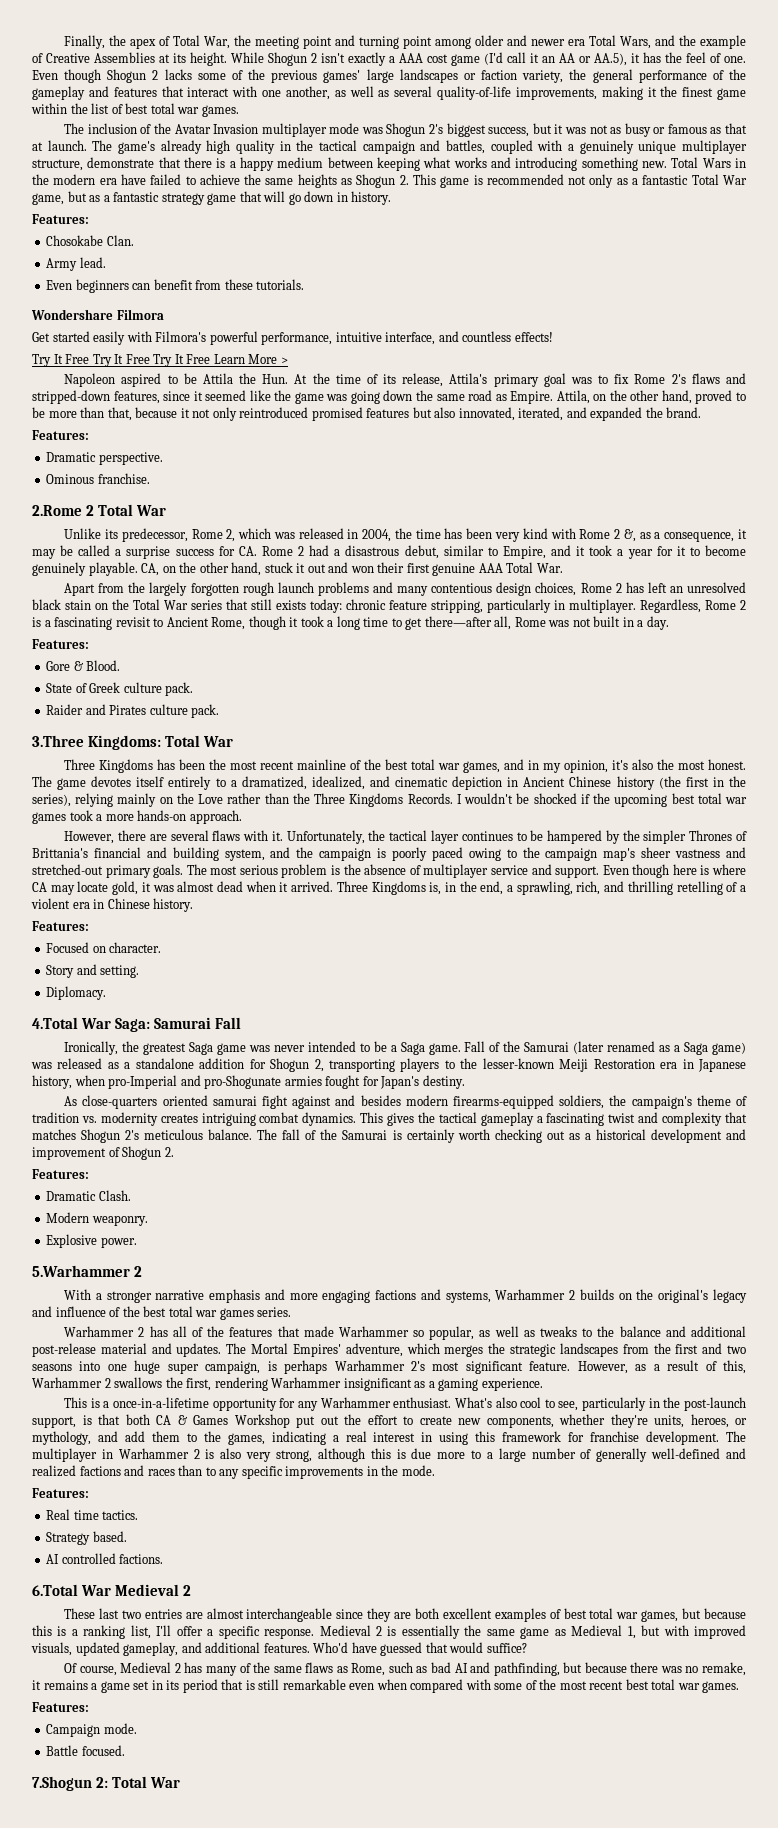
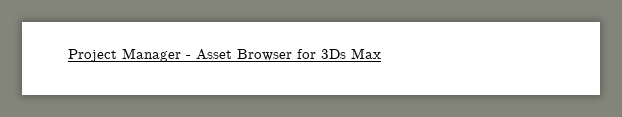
- Finally, the apex of Total War, the meeting point and turning point among older and newer era Total Wars, and the example of Creative Assemblies at its height. While Shogun 2 isn't exactly a AAA cost game (I'd call it an AA or AA.5), it has the feel of one. Even though Shogun 2 lacks some of the previous games' large landscapes or faction variety, the general performance of the gameplay and features that interact with one another, as well as several quality-of-life improvements, making it the finest game within the list of best total war games.
- The inclusion of the Avatar Invasion multiplayer mode was Shogun 2's biggest success, but it was not as busy or famous as that at launch. The game's already high quality in the tactical campaign and battles, coupled with a genuinely unique multiplayer structure, demonstrate that there is a happy medium between keeping what works and introducing something new. Total Wars in the modern era have failed to achieve the same heights as Shogun 2. This game is recommended not only as a fantastic Total War game, but as a fantastic strategy game that will go down in history.
- Features:
- Chosokabe Clan.
- Army lead.
- Even beginners can benefit from these tutorials.
- Wondershare Filmora
- Get started easily with Filmora's powerful performance, intuitive interface, and countless effects!
- Try It Free Try It Free Try It Free Learn More >
- Napoleon aspired to be Attila the Hun. At the time of its release, Attila's primary goal was to fix Rome 2's flaws and stripped-down features, since it seemed like the game was going down the same road as Empire. Attila, on the other hand, proved to be more than that, because it not only reintroduced promised features but also innovated, iterated, and expanded the brand.
- Features:
- Dramatic perspective.
- Ominous franchise.
- 2.Rome 2 Total War
- Unlike its predecessor, Rome 2, which was released in 2004, the time has been very kind with Rome 2 &, as a consequence, it may be called a surprise success for CA. Rome 2 had a disastrous debut, similar to Empire, and it took a year for it to become genuinely playable. CA, on the other hand, stuck it out and won their first genuine AAA Total War.
- Apart from the largely forgotten rough launch problems and many contentious design choices, Rome 2 has left an unresolved black stain on the Total War series that still exists today: chronic feature stripping, particularly in multiplayer. Regardless, Rome 2 is a fascinating revisit to Ancient Rome, though it took a long time to get there—after all, Rome was not built in a day.
- Features:
- Gore & Blood.
- State of Greek culture pack.
- Raider and Pirates culture pack.
- 3.Three Kingdoms: Total War
- Three Kingdoms has been the most recent mainline of the best total war games, and in my opinion, it's also the most honest. The game devotes itself entirely to a dramatized, idealized, and cinematic depiction in Ancient Chinese history (the first in the series), relying mainly on the Love rather than the Three Kingdoms Records. I wouldn't be shocked if the upcoming best total war games took a more hands-on approach.
- However, there are several flaws with it. Unfortunately, the tactical layer continues to be hampered by the simpler Thrones of Brittania's financial and building system, and the campaign is poorly paced owing to the campaign map's sheer vastness and stretched-out primary goals. The most serious problem is the absence of multiplayer service and support. Even though here is where CA may locate gold, it was almost dead when it arrived. Three Kingdoms is, in the end, a sprawling, rich, and thrilling retelling of a violent era in Chinese history.
- Features:
- Focused on character.
- Story and setting.
- Diplomacy.
- 4.Total War Saga: Samurai Fall
- Ironically, the greatest Saga game was never intended to be a Saga game. Fall of the Samurai (later renamed as a Saga game) was released as a standalone addition for Shogun 2, transporting players to the lesser-known Meiji Restoration era in Japanese history, when pro-Imperial and pro-Shogunate armies fought for Japan's destiny.
- As close-quarters oriented samurai fight against and besides modern firearms-equipped soldiers, the campaign's theme of tradition vs. modernity creates intriguing combat dynamics. This gives the tactical gameplay a fascinating twist and complexity that matches Shogun 2's meticulous balance. The fall of the Samurai is certainly worth checking out as a historical development and improvement of Shogun 2.
- Features:
- Dramatic Clash.
- Modern weaponry.
- Explosive power.
- 5.Warhammer 2
- With a stronger narrative emphasis and more engaging factions and systems, Warhammer 2 builds on the original's legacy and influence of the best total war games series.
- Warhammer 2 has all of the features that made Warhammer so popular, as well as tweaks to the balance and additional post-release material and updates. The Mortal Empires' adventure, which merges the strategic landscapes from the first and two seasons into one huge super campaign, is perhaps Warhammer 2's most significant feature. However, as a result of this, Warhammer 2 swallows the first, rendering Warhammer insignificant as a gaming experience.
- This is a once-in-a-lifetime opportunity for any Warhammer enthusiast. What's also cool to see, particularly in the post-launch support, is that both CA & Games Workshop put out the effort to create new components, whether they're units, heroes, or mythology, and add them to the games, indicating a real interest in using this framework for franchise development. The multiplayer in Warhammer 2 is also very strong, although this is due more to a large number of generally well-defined and realized factions and races than to any specific improvements in the mode.
- Features:
- Real time tactics.
- Strategy based.
- AI controlled factions.
- 6.Total War Medieval 2
- These last two entries are almost interchangeable since they are both excellent examples of best total war games, but because this is a ranking list, I'll offer a specific response. Medieval 2 is essentially the same game as Medieval 1, but with improved visuals, updated gameplay, and additional features. Who'd have guessed that would suffice?
- Of course, Medieval 2 has many of the same flaws as Rome, such as bad AI and pathfinding, but because there was no remake, it remains a game set in its period that is still remarkable even when compared with some of the most recent best total war games.
- Features:
- Campaign mode.
- Battle focused.
- 7.Shogun 2: Total War
+ Project Manager - Asset Browser for 3Ds Max

